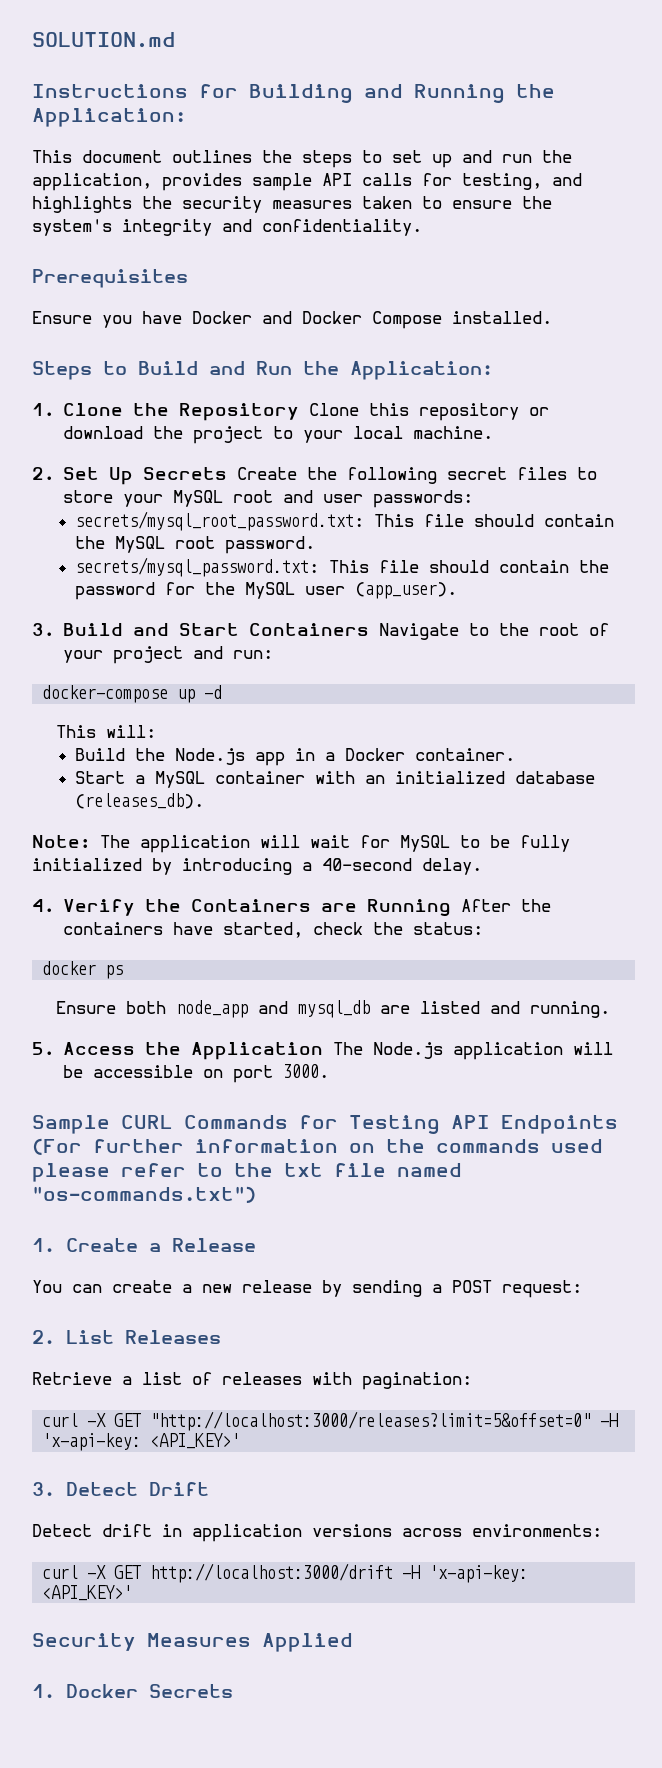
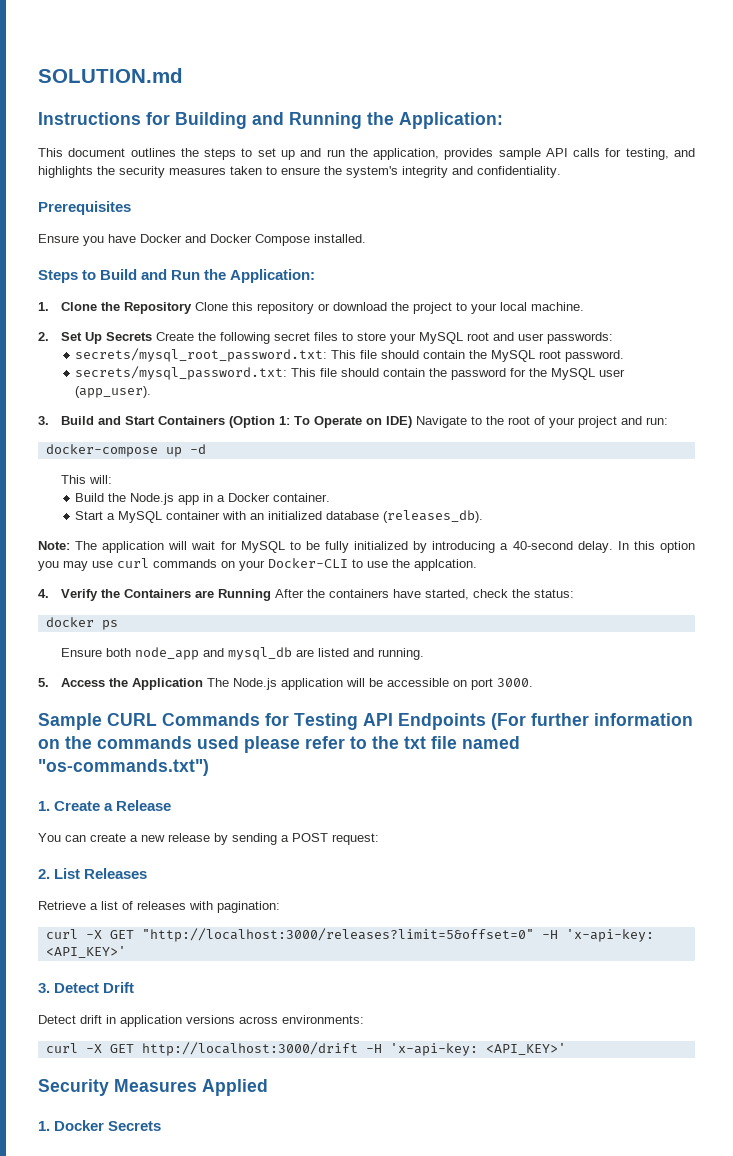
- 3. Build and Start Containers Navigate to the root of your project and run:
+ 3. Build and Start Containers (Option 1: To Operate on IDE) Navigate to the root of your project and run:
+ In this option you may use curl commands on your Docker-CLI to use the applcation.

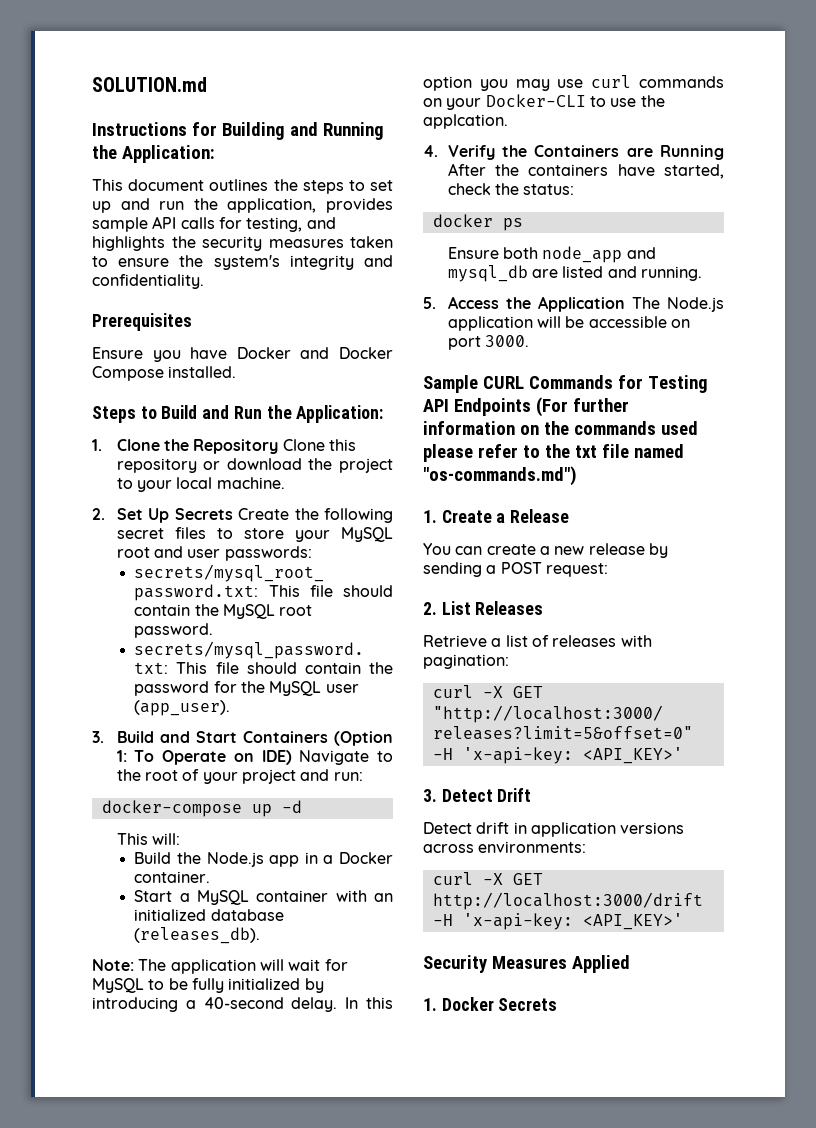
- Sample CURL Commands for Testing API Endpoints (For further information on the commands used please refer to the txt file named "os-commands.txt")
+ Sample CURL Commands for Testing API Endpoints (For further information on the commands used please refer to the txt file named "os-commands.md")

